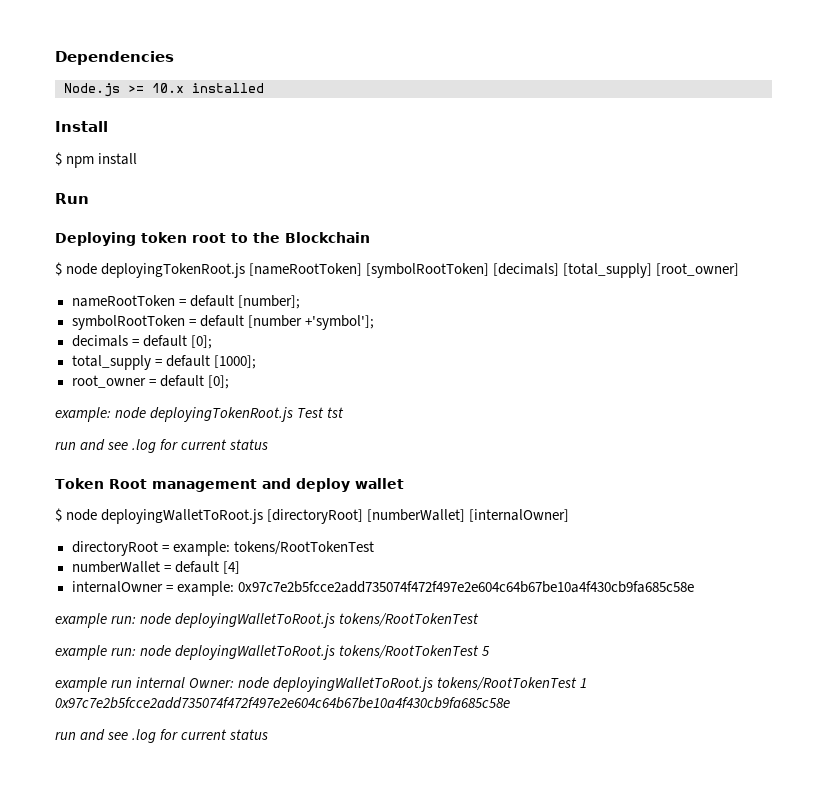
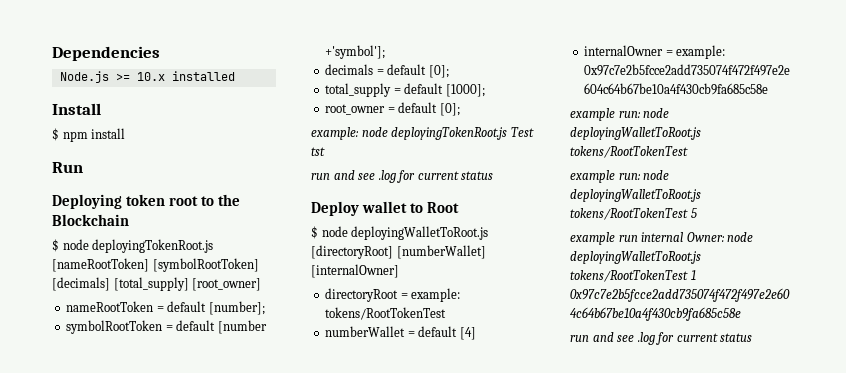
- Token Root management and deploy wallet
+ Deploy wallet to Root

